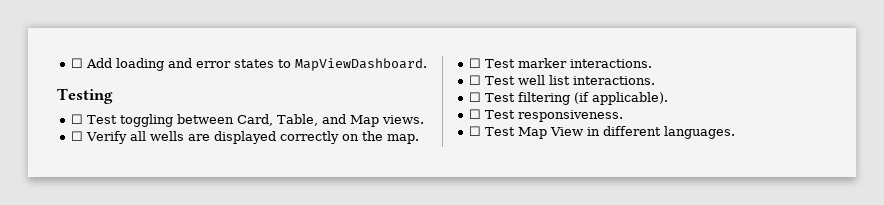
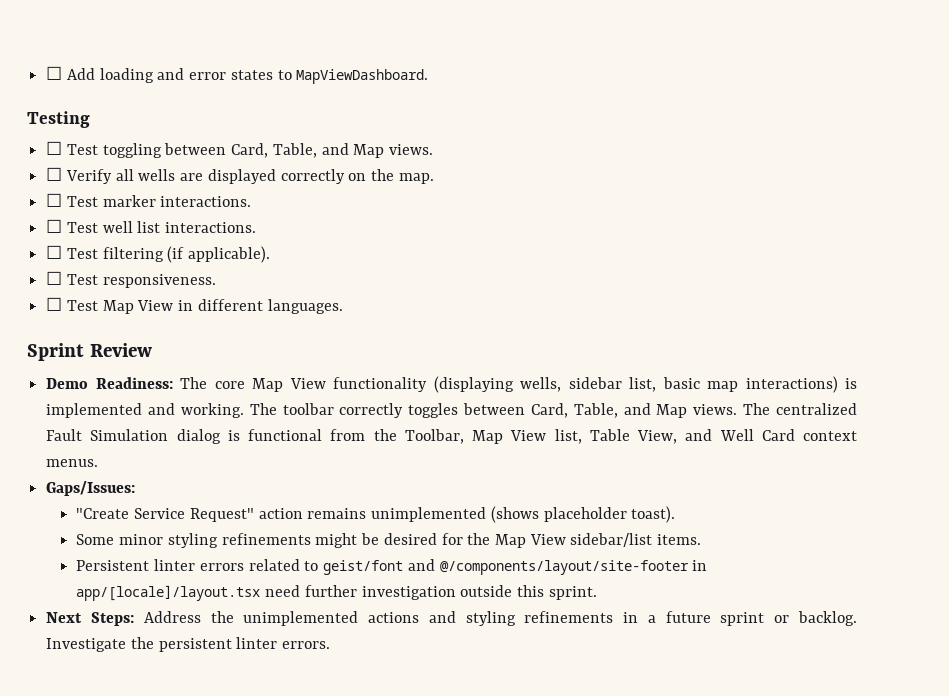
+ Sprint Review
+ Demo Readiness: The core Map View functionality (displaying wells, sidebar list, basic map interactions) is implemented and working. The toolbar correctly toggles between Card, Table, and Map views. The centralized Fault Simulation dialog is functional from the Toolbar, Map View list, Table View, and Well Card context menus.
+ Gaps/Issues:
+ "Create Service Request" action remains unimplemented (shows placeholder toast).
+ Some minor styling refinements might be desired for the Map View sidebar/list items.
+ Persistent linter errors related to geist/font and @/components/layout/site-footer in app/[locale]/layout.tsx need further investigation outside this sprint.
+ Next Steps: Address the unimplemented actions and styling refinements in a future sprint or backlog. Investigate the persistent linter errors.

